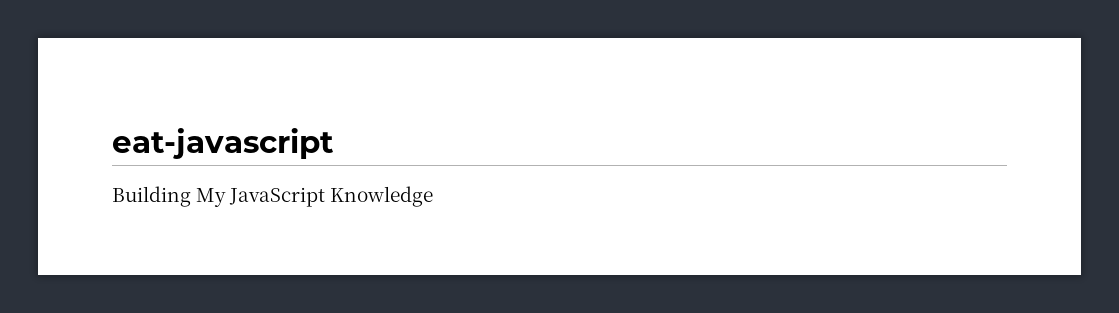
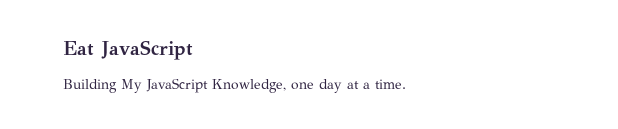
- eat-javascript
+ Eat JavaScript
- Building My JavaScript Knowledge
+ Building My JavaScript Knowledge, one day at a time.

